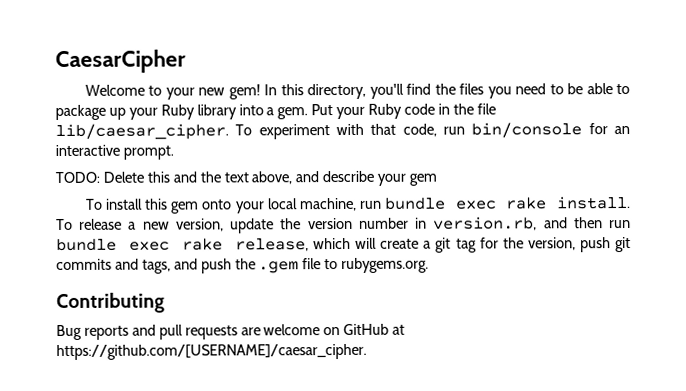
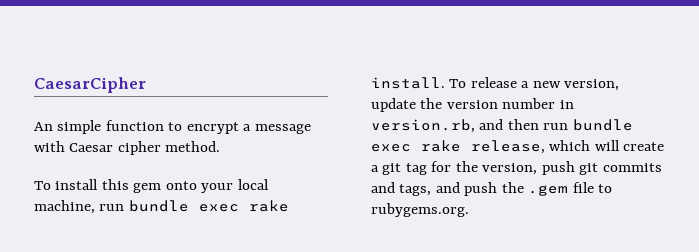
- Welcome to your new gem! In this directory, you'll find the files you need to be able to package up your Ruby library into a gem. Put your Ruby code in the file lib/caesar_cipher. To experiment with that code, run bin/console for an interactive prompt.
- TODO: Delete this and the text above, and describe your gem
+ An simple function to encrypt a message with Caesar cipher method.
- Contributing
- Bug reports and pull requests are welcome on GitHub at https://github.com/[USERNAME]/caesar_cipher.

